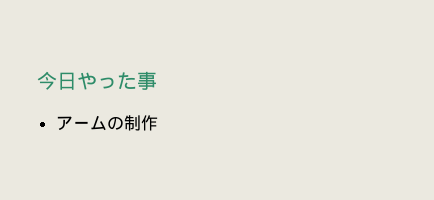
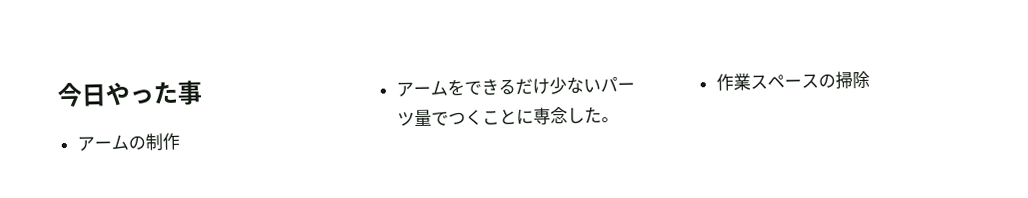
+ アームをできるだけ少ないパーツ量でつくことに専念した。
+ 作業スペースの掃除

